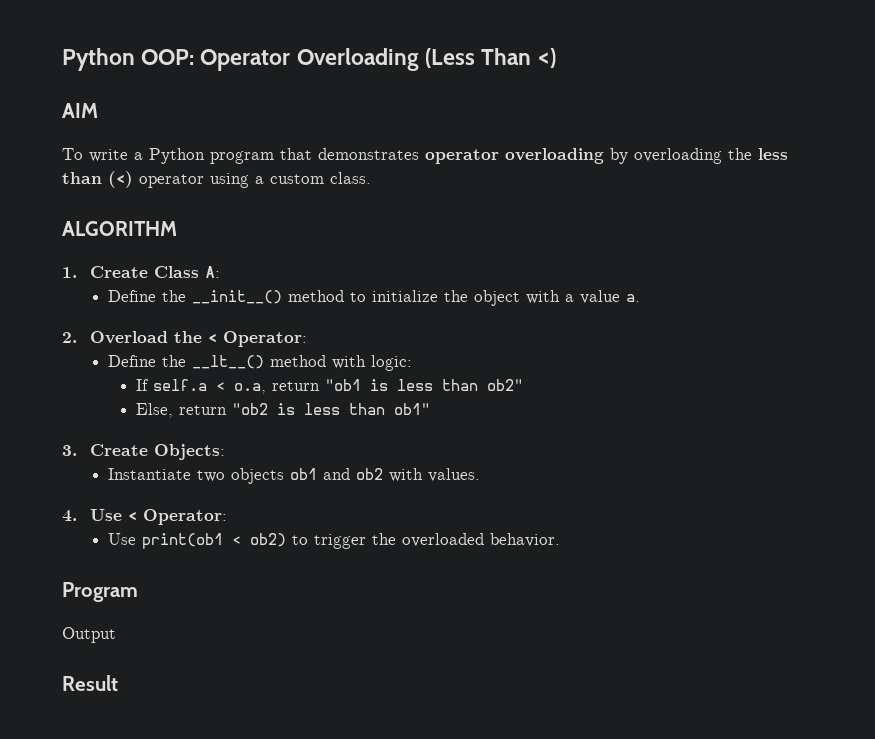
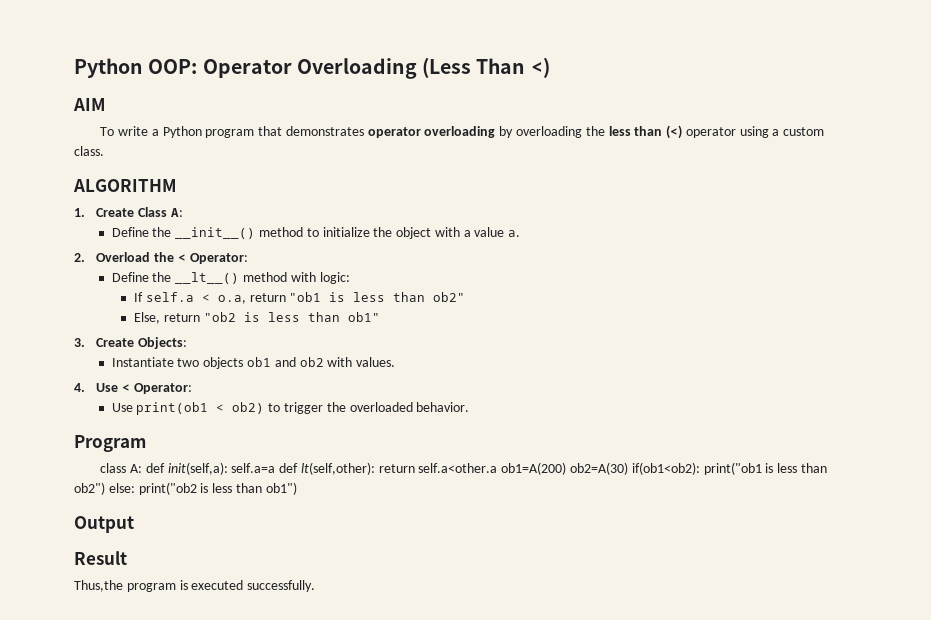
+ class A: def init(self,a): self.a=a def lt(self,other): return self.a<other.a ob1=A(200) ob2=A(30) if(ob1<ob2): print("ob1 is less than ob2") else: print("ob2 is less than ob1")
  Output
  Result
+ Thus,the program is executed successfully.

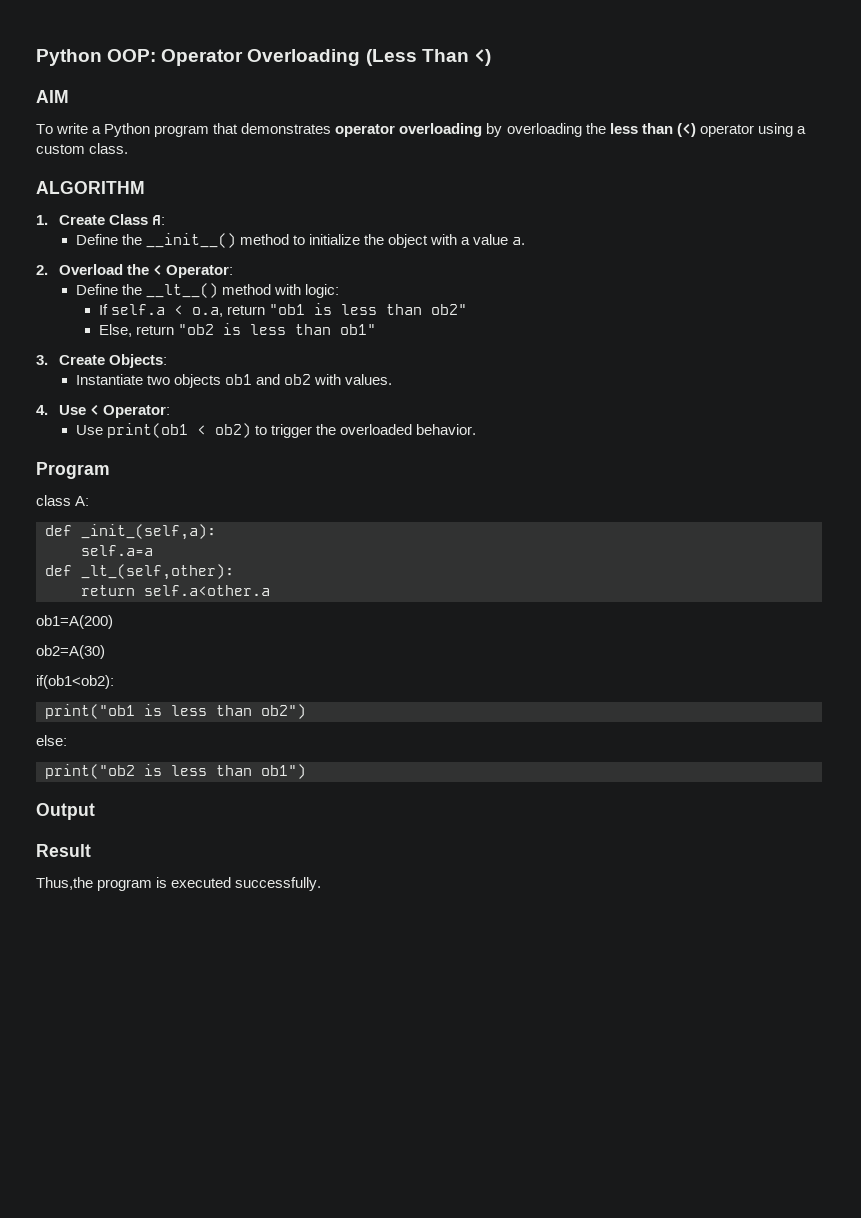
- class A: def init(self,a): self.a=a def lt(self,other): return self.a<other.a ob1=A(200) ob2=A(30) if(ob1<ob2): print("ob1 is less than ob2") else: print("ob2 is less than ob1")
+ class A:
+ def _init_(self,a):
+ self.a=a
+ def _lt_(self,other):
+ return self.a<other.a
+ ob1=A(200)
+ ob2=A(30)
+ if(ob1<ob2):
+ print("ob1 is less than ob2")
+ else:
+ print("ob2 is less than ob1")

